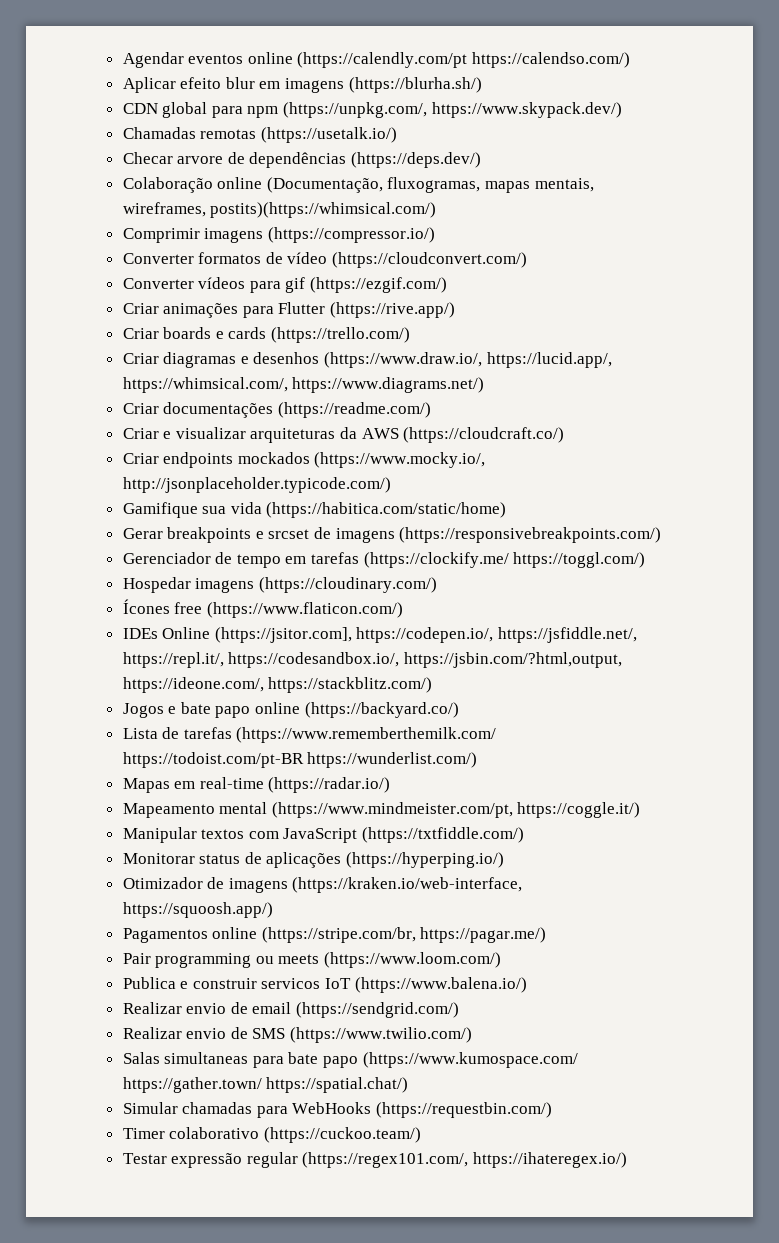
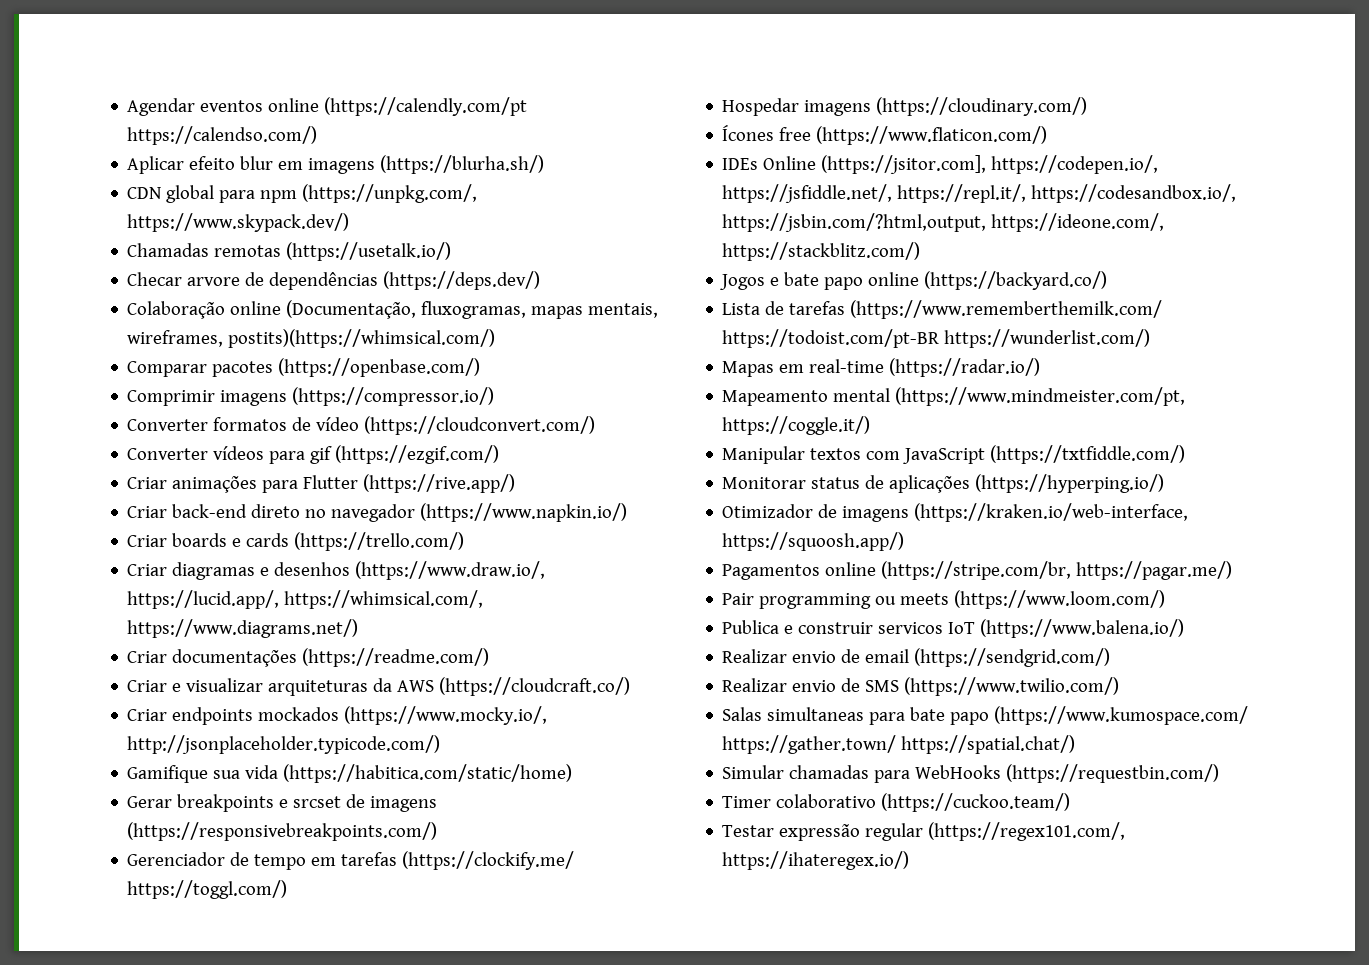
+ Comparar pacotes (https://openbase.com/)
+ Criar back-end direto no navegador (https://www.napkin.io/)

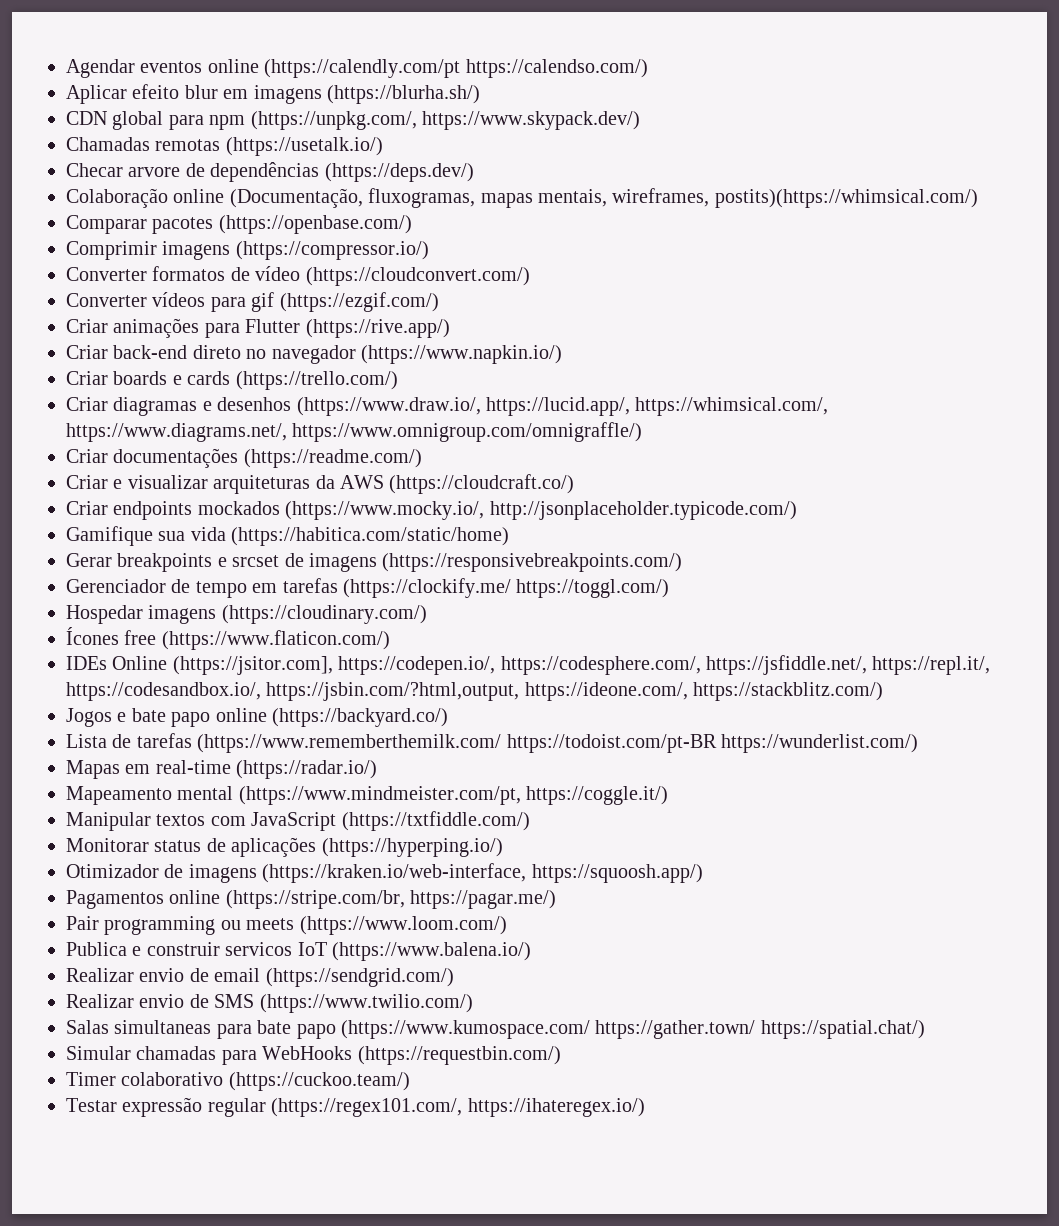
- Criar diagramas e desenhos (https://www.draw.io/, https://lucid.app/, https://whimsical.com/, https://www.diagrams.net/)
+ Criar diagramas e desenhos (https://www.draw.io/, https://lucid.app/, https://whimsical.com/, https://www.diagrams.net/, https://www.omnigroup.com/omnigraffle/)
- IDEs Online (https://jsitor.com], https://codepen.io/, https://jsfiddle.net/, https://repl.it/, https://codesandbox.io/, https://jsbin.com/?html,output, https://ideone.com/, https://stackblitz.com/)
+ IDEs Online (https://jsitor.com], https://codepen.io/, https://codesphere.com/, https://jsfiddle.net/, https://repl.it/, https://codesandbox.io/, https://jsbin.com/?html,output, https://ideone.com/, https://stackblitz.com/)

